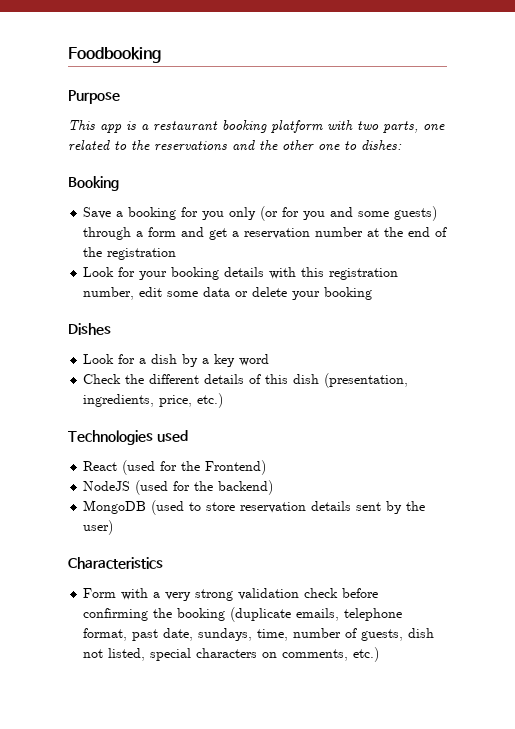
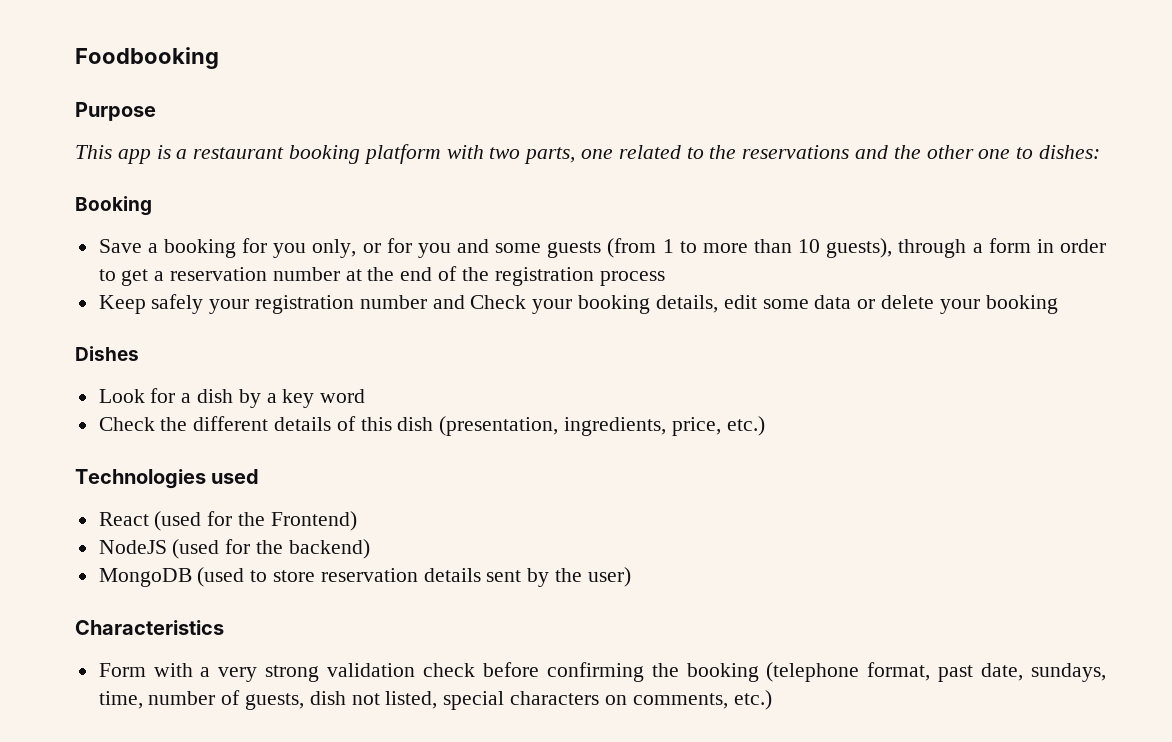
- Save a booking for you only (or for you and some guests) through a form and get a reservation number at the end of the registration
- Look for your booking details with this registration number, edit some data or delete your booking
+ Save a booking for you only, or for you and some guests (from 1 to more than 10 guests), through a form in order to get a reservation number at the end of the registration process
+ Keep safely your registration number and Check your booking details, edit some data or delete your booking
- Form with a very strong validation check before confirming the booking (duplicate emails, telephone format, past date, sundays, time, number of guests, dish not listed, special characters on comments, etc.)
+ Form with a very strong validation check before confirming the booking (telephone format, past date, sundays, time, number of guests, dish not listed, special characters on comments, etc.)

